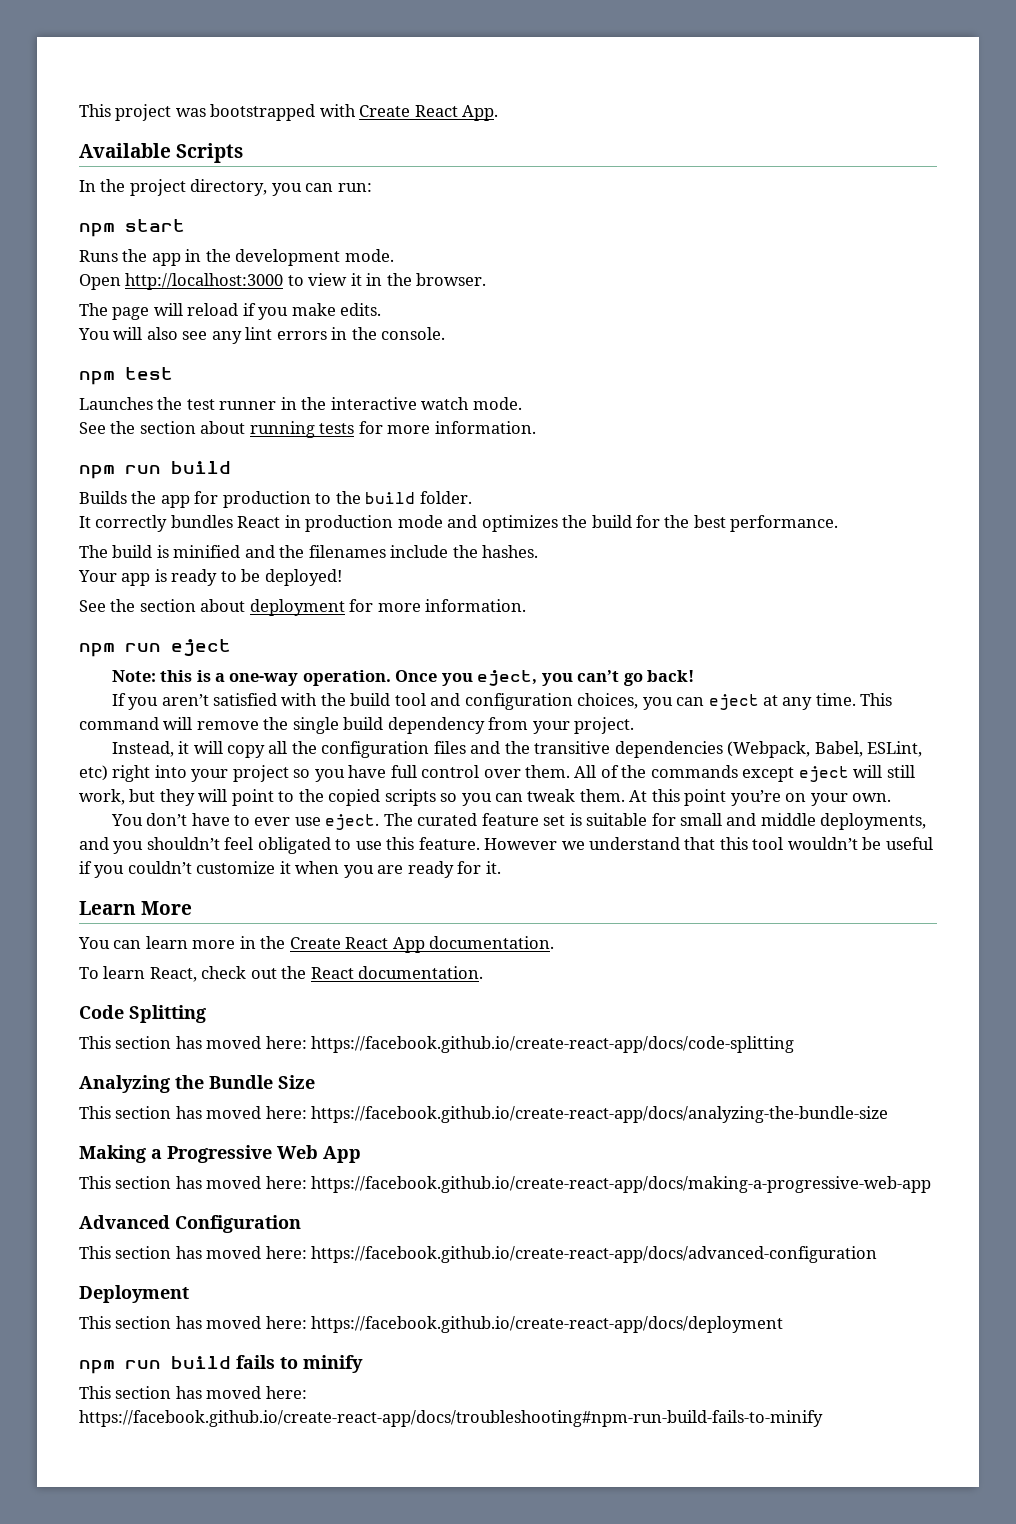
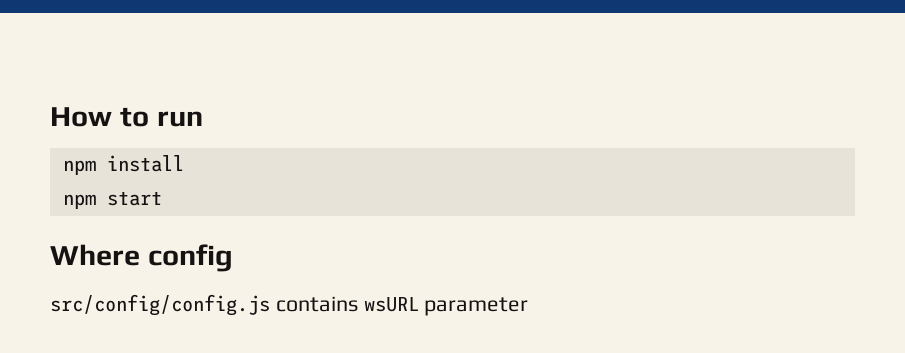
- This project was bootstrapped with Create React App.
- Available Scripts
- In the project directory, you can run:
+ How to run
+ npm install
  npm start
- Runs the app in the development mode.
- Open http://localhost:3000 to view it in the browser.
- The page will reload if you make edits.
- You will also see any lint errors in the console.
- npm test
- Launches the test runner in the interactive watch mode.
- See the section about running tests for more information.
- npm run build
- Builds the app for production to the build folder.
- It correctly bundles React in production mode and optimizes the build for the best performance.
- The build is minified and the filenames include the hashes.
- Your app is ready to be deployed!
- See the section about deployment for more information.
- npm run eject
- Note: this is a one-way operation. Once you eject, you can’t go back!
- If you aren’t satisfied with the build tool and configuration choices, you can eject at any time. This command will remove the single build dependency from your project.
- Instead, it will copy all the configuration files and the transitive dependencies (Webpack, Babel, ESLint, etc) right into your project so you have full control over them. All of the commands except eject will still work, but they will point to the copied scripts so you can tweak them. At this point you’re on your own.
- You don’t have to ever use eject. The curated feature set is suitable for small and middle deployments, and you shouldn’t feel obligated to use this feature. However we understand that this tool wouldn’t be useful if you couldn’t customize it when you are ready for it.
- Learn More
- You can learn more in the Create React App documentation.
- To learn React, check out the React documentation.
- Code Splitting
- This section has moved here: https://facebook.github.io/create-react-app/docs/code-splitting
- Analyzing the Bundle Size
- This section has moved here: https://facebook.github.io/create-react-app/docs/analyzing-the-bundle-size
- Making a Progressive Web App
- This section has moved here: https://facebook.github.io/create-react-app/docs/making-a-progressive-web-app
- Advanced Configuration
- This section has moved here: https://facebook.github.io/create-react-app/docs/advanced-configuration
- Deployment
- This section has moved here: https://facebook.github.io/create-react-app/docs/deployment
- npm run build fails to minify
- This section has moved here: https://facebook.github.io/create-react-app/docs/troubleshooting#npm-run-build-fails-to-minify
+ Where config
+ src/config/config.js contains wsURL parameter

